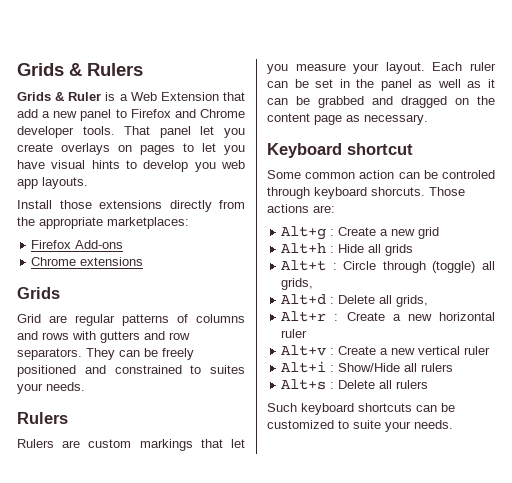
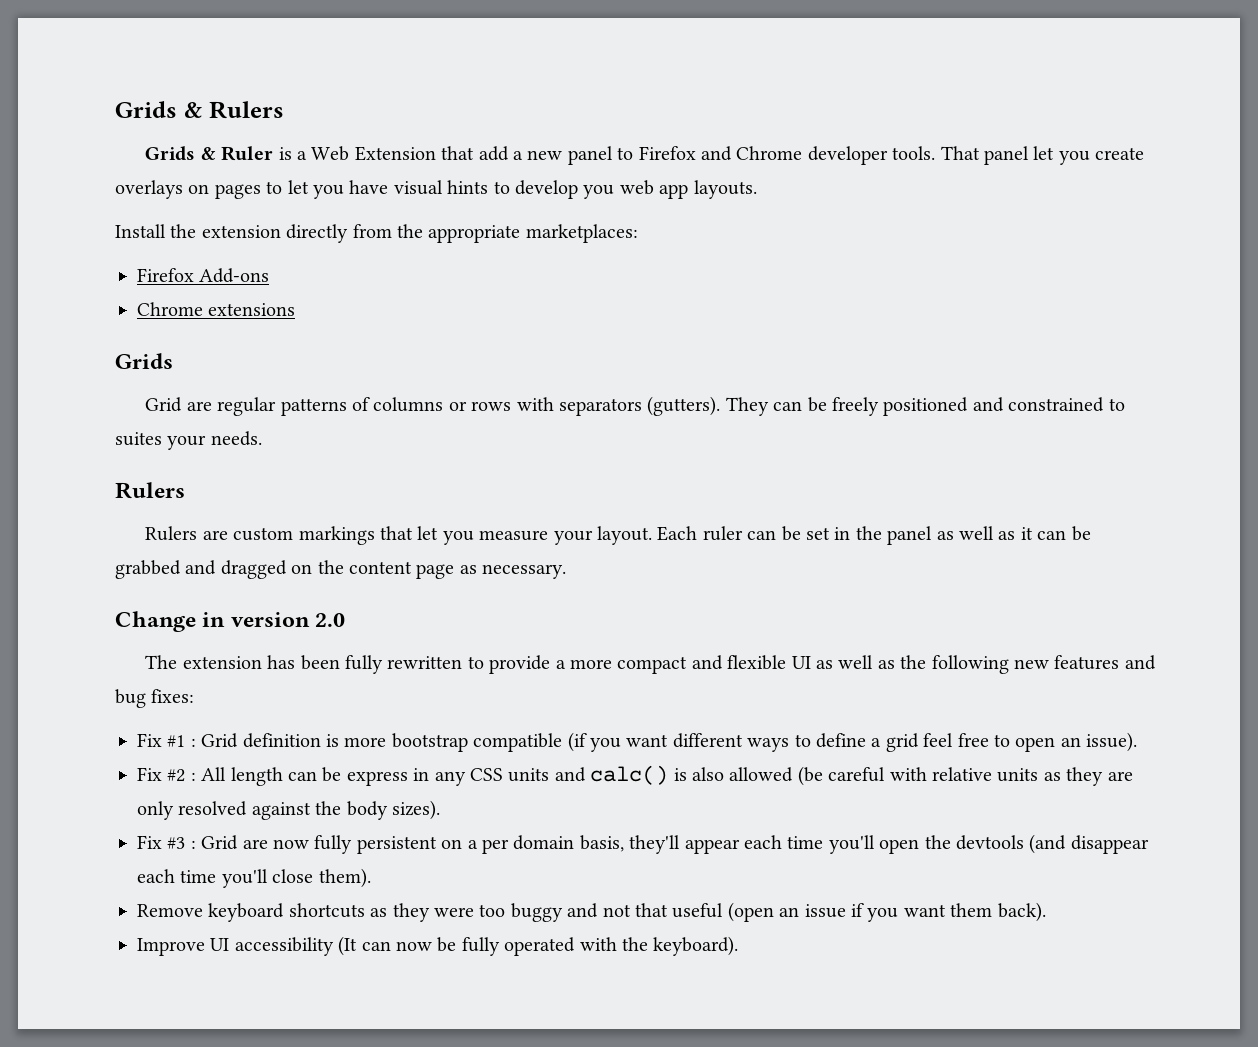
- Install those extensions directly from the appropriate marketplaces:
+ Install the extension directly from the appropriate marketplaces:
- Grid are regular patterns of columns and rows with gutters and row separators.
+ Grid are regular patterns of columns or rows with separators (gutters).
- Keyboard shortcut
- Some common action can be controled through keyboard shorcuts. Those actions are:
- Alt+g : Create a new grid
- Alt+h : Hide all grids
- Alt+t : Circle through (toggle) all grids,
- Alt+d : Delete all grids,
- Alt+r : Create a new horizontal ruler
- Alt+v : Create a new vertical ruler
- Alt+i : Show/Hide all rulers
- Alt+s : Delete all rulers
- Such keyboard shortcuts can be customized to suite your needs.
+ Change in version 2.0
+ The extension has been fully rewritten to provide a more compact and flexible UI as well as the following new features and bug fixes:
+ Fix #1 : Grid definition is more bootstrap compatible (if you want different ways to define a grid feel free to open an issue).
+ Fix #2 : All length can be express in any CSS units and calc() is also allowed (be careful with relative units as they are only resolved against the body sizes).
+ Fix #3 : Grid are now fully persistent on a per domain basis, they'll appear each time you'll open the devtools (and disappear each time you'll close them).
+ Remove keyboard shortcuts as they were too buggy and not that useful (open an issue if you want them back).
+ Improve UI accessibility (It can now be fully operated with the keyboard).

